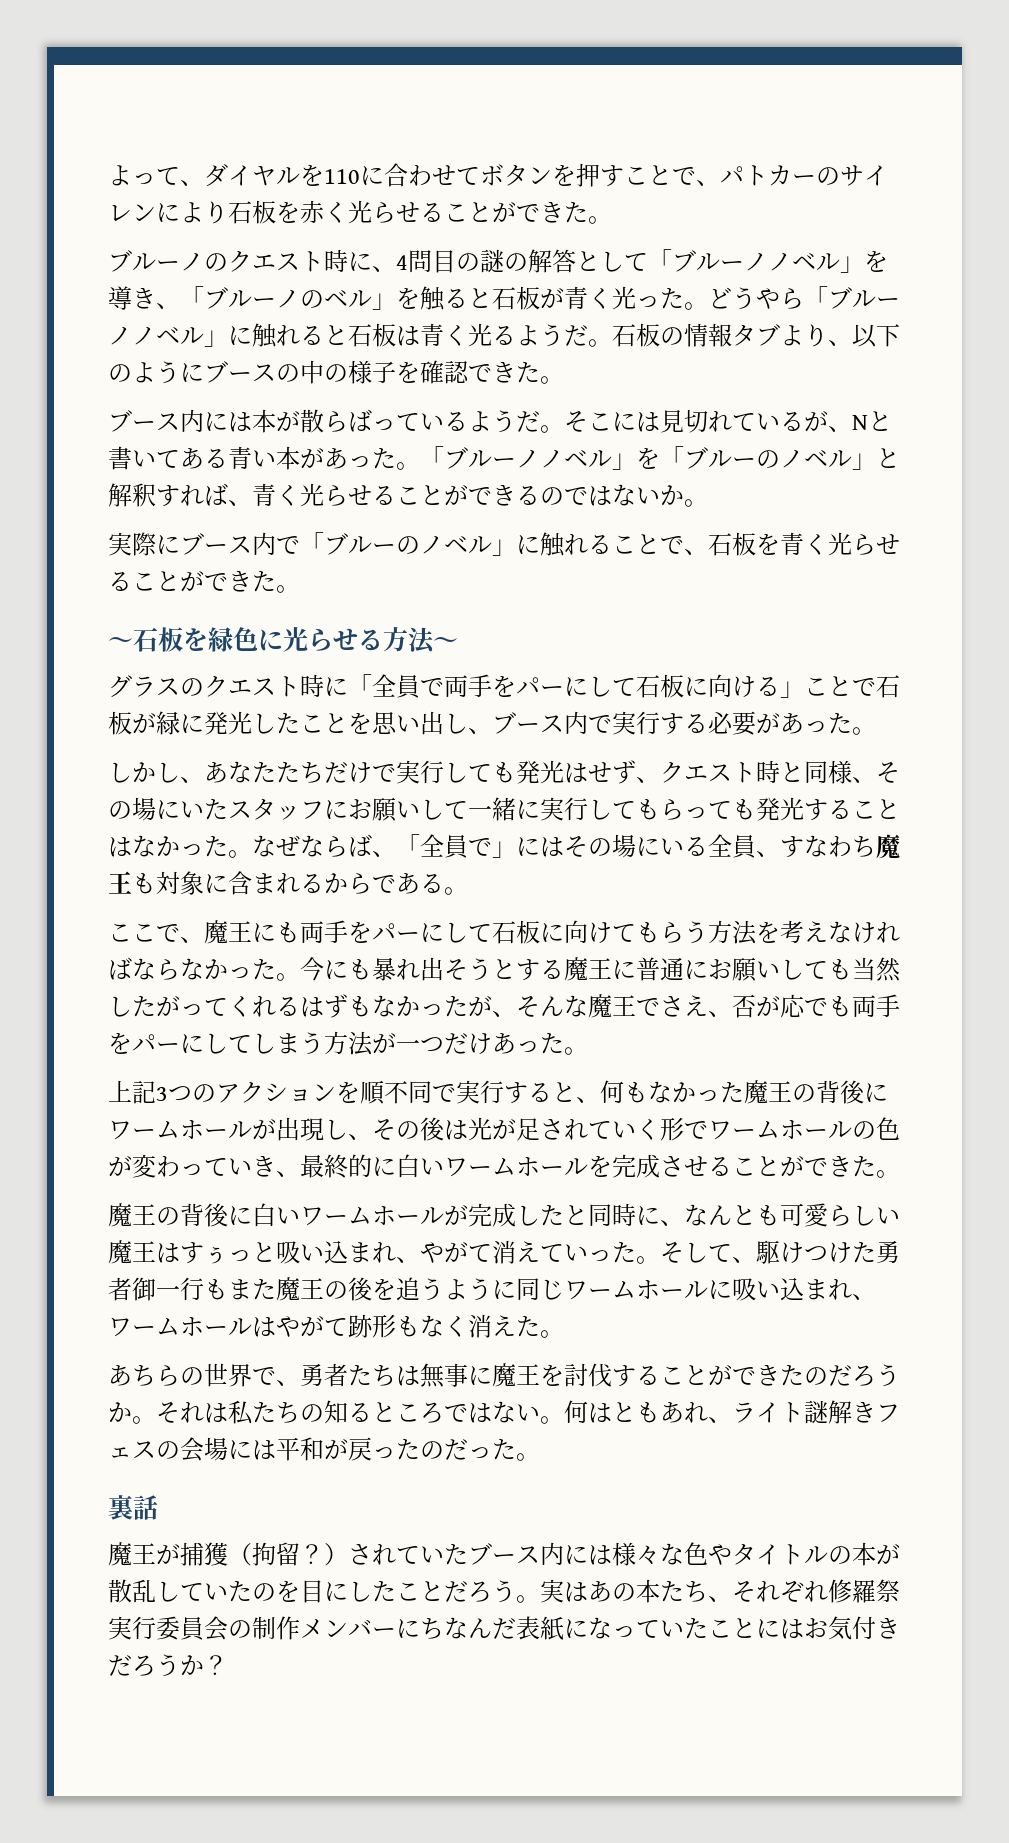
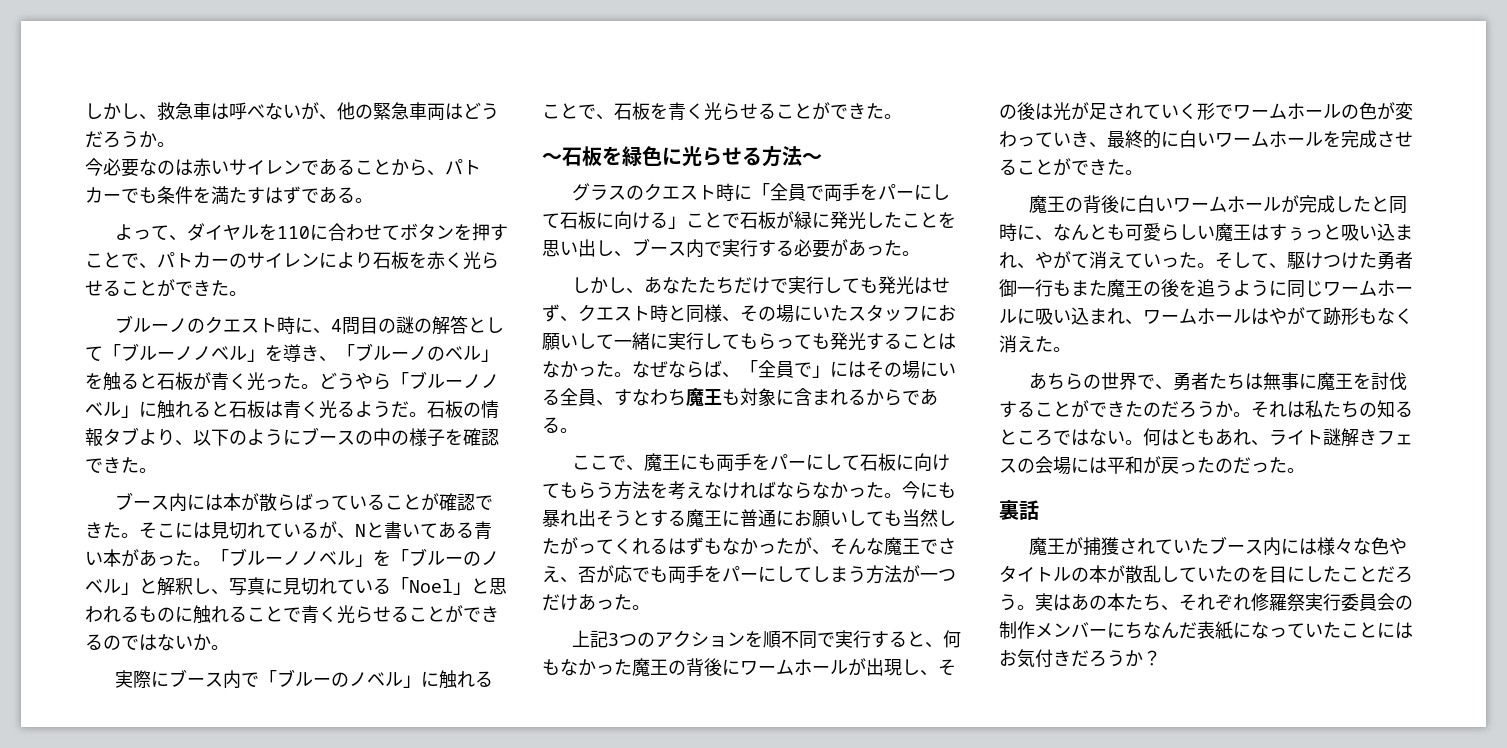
+ しかし、救急車は呼べないが、他の緊急車両はどうだろうか。
+ 今必要なのは赤いサイレンであることから、パトカーでも条件を満たすはずである。
- ブース内には本が散らばっているようだ。
+ ブース内には本が散らばっていることが確認できた。
- 「ブルーノノベル」を「ブルーのノベル」と解釈すれば、青く光らせることができるのではないか。
+ 「ブルーノノベル」を「ブルーのノベル」と解釈し、写真に見切れている「Noel」と思われるものに触れることで青く光らせることができるのではないか。
- 魔王が捕獲（拘留？）されていたブース内には様々な色やタイトルの本が散乱していたのを目にしたことだろう。
+ 魔王が捕獲されていたブース内には様々な色やタイトルの本が散乱していたのを目にしたことだろう。

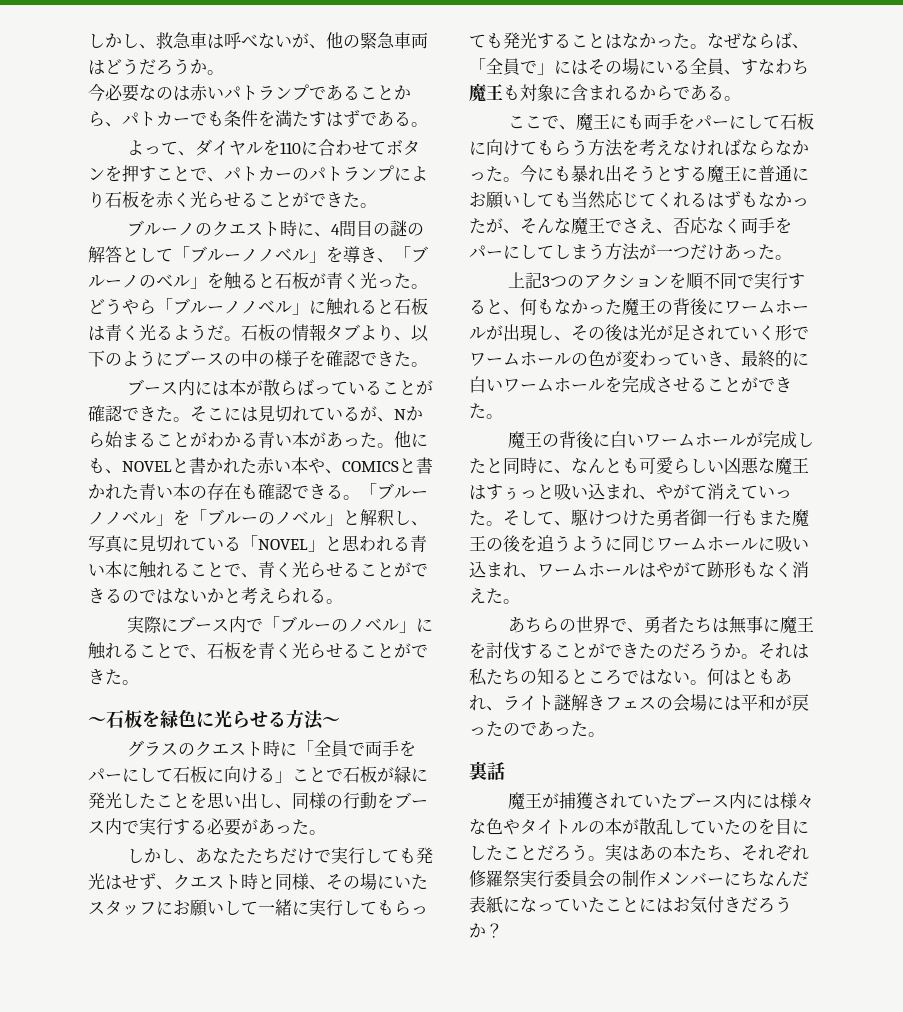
- 今必要なのは赤いサイレンであることから、パトカーでも条件を満たすはずである。
+ 今必要なのは赤いパトランプであることから、パトカーでも条件を満たすはずである。
- よって、ダイヤルを110に合わせてボタンを押すことで、パトカーのサイレンにより石板を赤く光らせることができた。
+ よって、ダイヤルを110に合わせてボタンを押すことで、パトカーのパトランプにより石板を赤く光らせることができた。
- そこには見切れているが、Nと書いてある青い本があった。
+ そこには見切れているが、Nから始まることがわかる青い本があった。
+ 他にも、NOVELと書かれた赤い本や、COMICSと書かれた青い本の存在も確認できる。
- 「ブルーノノベル」を「ブルーのノベル」と解釈し、写真に見切れている「Noel」と思われるものに触れることで青く光らせることができるのではないか。
+ 「ブルーノノベル」を「ブルーのノベル」と解釈し、写真に見切れている「NOVEL」と思われる青い本に触れることで、青く光らせることができるのではないかと考えられる。
- グラスのクエスト時に「全員で両手をパーにして石板に向ける」ことで石板が緑に発光したことを思い出し、ブース内で実行する必要があった。
+ グラスのクエスト時に「全員で両手をパーにして石板に向ける」ことで石板が緑に発光したことを思い出し、同様の行動をブース内で実行する必要があった。
- 今にも暴れ出そうとする魔王に普通にお願いしても当然したがってくれるはずもなかったが、そんな魔王でさえ、否が応でも両手をパーにしてしまう方法が一つだけあった。
+ 今にも暴れ出そうとする魔王に普通にお願いしても当然応じてくれるはずもなかったが、そんな魔王でさえ、否応なく両手をパーにしてしまう方法が一つだけあった。
- 魔王の背後に白いワームホールが完成したと同時に、なんとも可愛らしい魔王はすぅっと吸い込まれ、やがて消えていった。
+ 魔王の背後に白いワームホールが完成したと同時に、なんとも可愛らしい凶悪な魔王はすぅっと吸い込まれ、やがて消えていった。
- 何はともあれ、ライト謎解きフェスの会場には平和が戻ったのだった。
+ 何はともあれ、ライト謎解きフェスの会場には平和が戻ったのであった。

